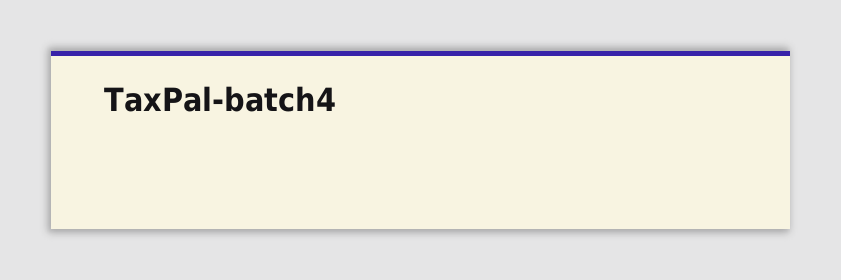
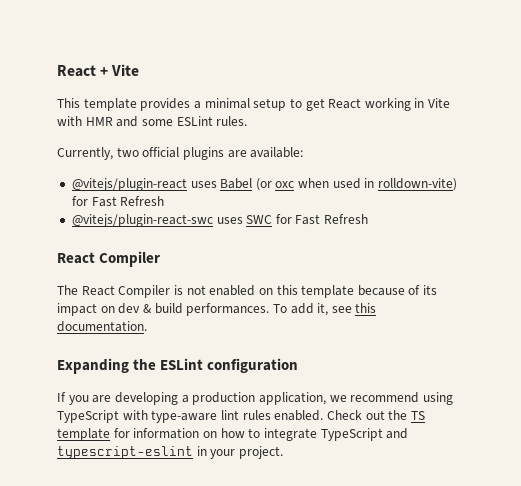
- TaxPal-batch4
+ React + Vite
+ This template provides a minimal setup to get React working in Vite with HMR and some ESLint rules.
+ Currently, two official plugins are available:
+ @vitejs/plugin-react uses Babel (or oxc when used in rolldown-vite) for Fast Refresh
+ @vitejs/plugin-react-swc uses SWC for Fast Refresh
+ React Compiler
+ The React Compiler is not enabled on this template because of its impact on dev & build performances. To add it, see this documentation.
+ Expanding the ESLint configuration
+ If you are developing a production application, we recommend using TypeScript with type-aware lint rules enabled. Check out the TS template for information on how to integrate TypeScript and typescript-eslint in your project.

